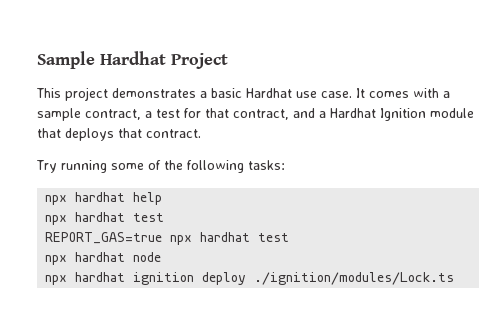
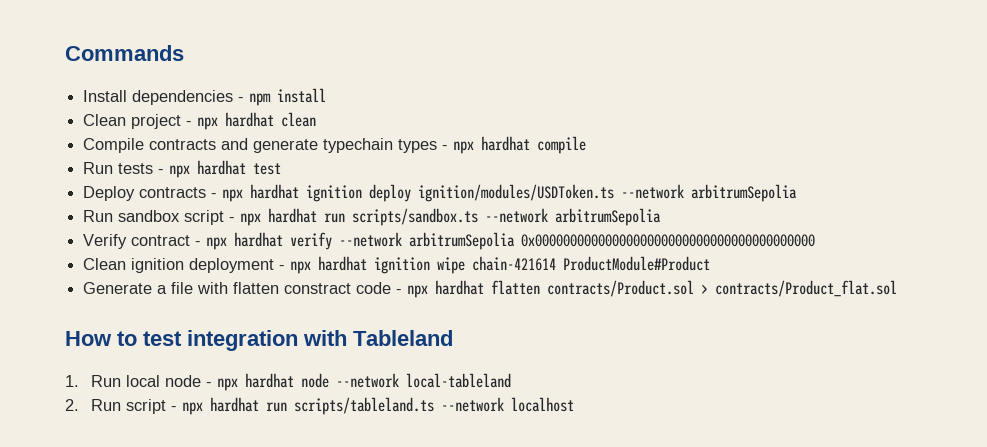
- Sample Hardhat Project
- This project demonstrates a basic Hardhat use case. It comes with a sample contract, a test for that contract, and a Hardhat Ignition module that deploys that contract.
- Try running some of the following tasks:
- npx hardhat help
- npx hardhat test
- REPORT_GAS=true npx hardhat test
- npx hardhat node
- npx hardhat ignition deploy ./ignition/modules/Lock.ts
+ Commands
+ Install dependencies - npm install
+ Clean project - npx hardhat clean
+ Compile contracts and generate typechain types - npx hardhat compile
+ Run tests - npx hardhat test
+ Deploy contracts - npx hardhat ignition deploy ignition/modules/USDToken.ts --network arbitrumSepolia
+ Run sandbox script - npx hardhat run scripts/sandbox.ts --network arbitrumSepolia
+ Verify contract - npx hardhat verify --network arbitrumSepolia 0x0000000000000000000000000000000000000000
+ Clean ignition deployment - npx hardhat ignition wipe chain-421614 ProductModule#Product
+ Generate a file with flatten constract code - npx hardhat flatten contracts/Product.sol > contracts/Product_flat.sol
+ How to test integration with Tableland
+ 1. Run local node - npx hardhat node --network local-tableland
+ 2. Run script - npx hardhat run scripts/tableland.ts --network localhost

